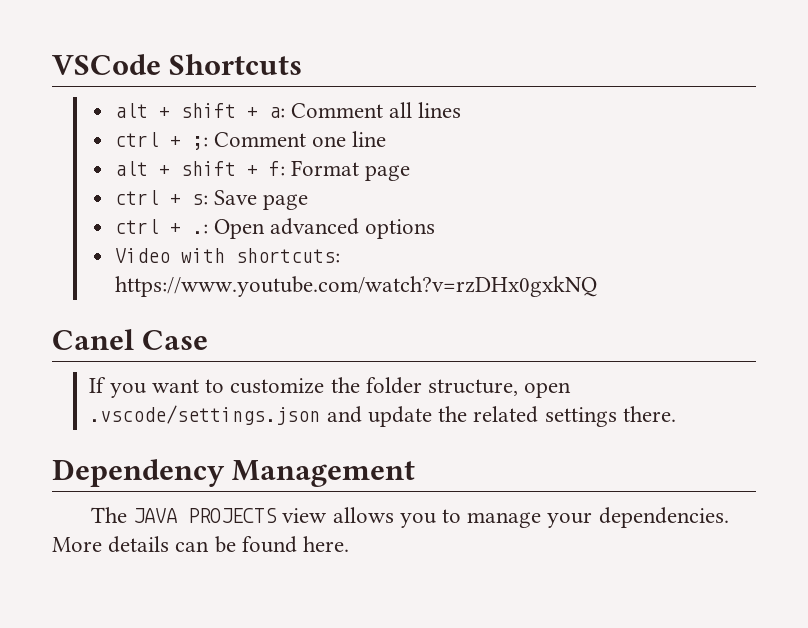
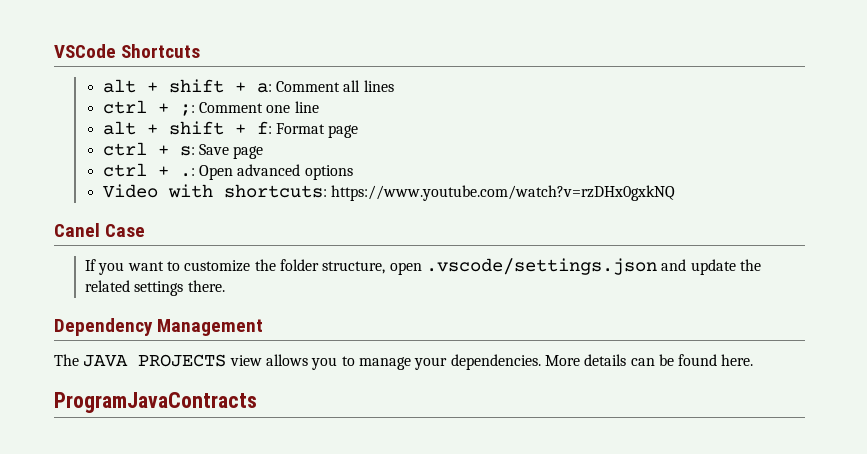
+ ProgramJavaContracts

